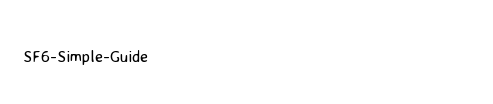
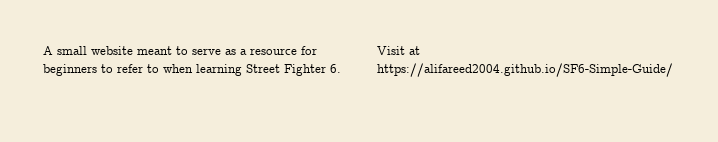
- SF6-Simple-Guide
+ A small website meant to serve as a resource for beginners to refer to when learning Street Fighter 6. Visit at https://alifareed2004.github.io/SF6-Simple-Guide/

